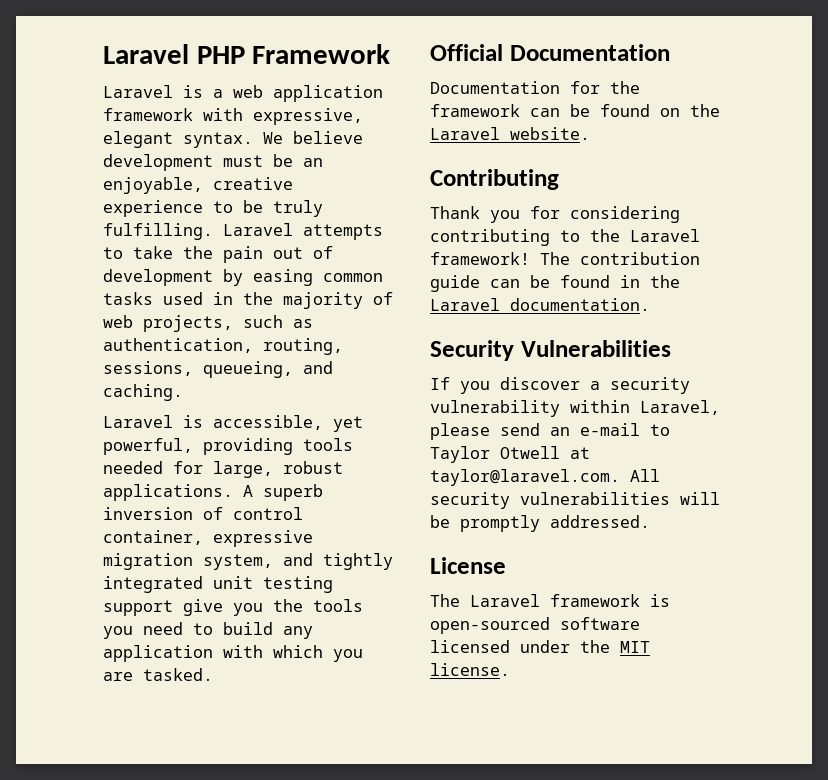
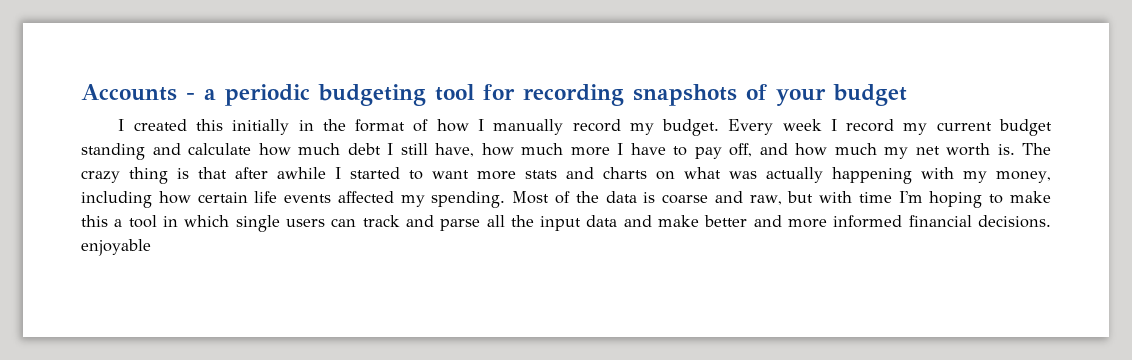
- Laravel PHP Framework
- Laravel is a web application framework with expressive, elegant syntax. We believe development must be an enjoyable, creative experience to be truly fulfilling. Laravel attempts to take the pain out of development by easing common tasks used in the majority of web projects, such as authentication, routing, sessions, queueing, and caching.
- Laravel is accessible, yet powerful, providing tools needed for large, robust applications. A superb inversion of control container, expressive migration system, and tightly integrated unit testing support give you the tools you need to build any application with which you are tasked.
- Official Documentation
- Documentation for the framework can be found on the Laravel website.
- Contributing
- Thank you for considering contributing to the Laravel framework! The contribution guide can be found in the Laravel documentation.
- Security Vulnerabilities
- If you discover a security vulnerability within Laravel, please send an e-mail to Taylor Otwell at taylor@laravel.com. All security vulnerabilities will be promptly addressed.
- License
- The Laravel framework is open-sourced software licensed under the MIT license.
+ Accounts - a periodic budgeting tool for recording snapshots of your budget
+ I created this initially in the format of how I manually record my budget. Every week I record my current budget standing and calculate how much debt I still have, how much more I have to pay off, and how much my net worth is. The crazy thing is that after awhile I started to want more stats and charts on what was actually happening with my money, including how certain life events affected my spending. Most of the data is coarse and raw, but with time I'm hoping to make this a tool in which single users can track and parse all the input data and make better and more informed financial decisions. enjoyable

